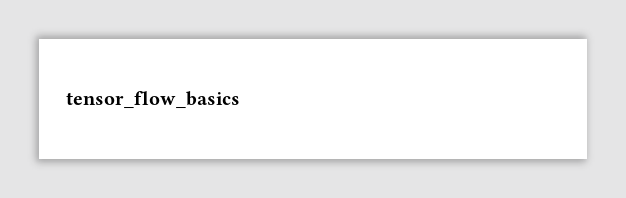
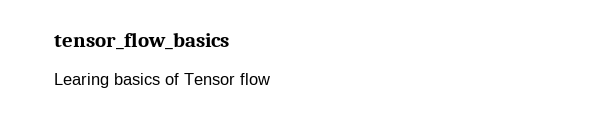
+ Learing basics of Tensor flow

